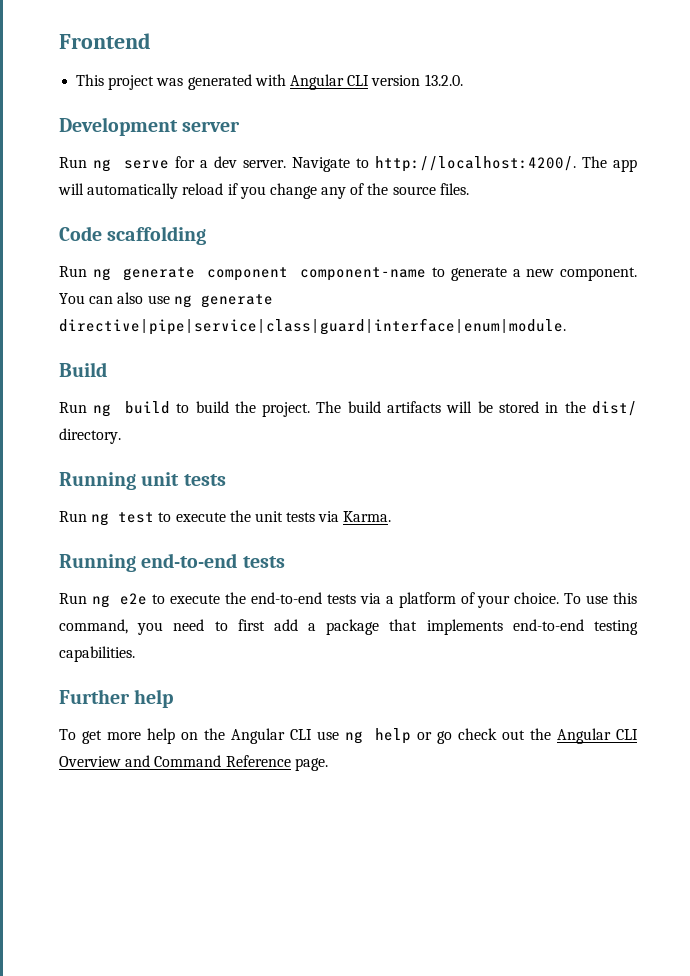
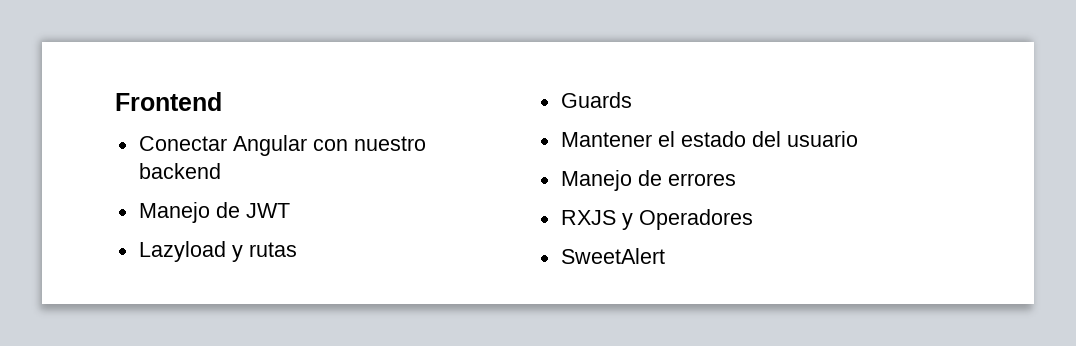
- This project was generated with Angular CLI version 13.2.0.
- Development server
- Run ng serve for a dev server. Navigate to http://localhost:4200/. The app will automatically reload if you change any of the source files.
- Code scaffolding
- Run ng generate component component-name to generate a new component. You can also use ng generate directive|pipe|service|class|guard|interface|enum|module.
- Build
- Run ng build to build the project. The build artifacts will be stored in the dist/ directory.
- Running unit tests
- Run ng test to execute the unit tests via Karma.
- Running end-to-end tests
- Run ng e2e to execute the end-to-end tests via a platform of your choice. To use this command, you need to first add a package that implements end-to-end testing capabilities.
- Further help
- To get more help on the Angular CLI use ng help or go check out the Angular CLI Overview and Command Reference page.
+ Conectar Angular con nuestro backend
+ Manejo de JWT
+ Lazyload y rutas
+ Guards
+ Mantener el estado del usuario
+ Manejo de errores
+ RXJS y Operadores
+ SweetAlert

